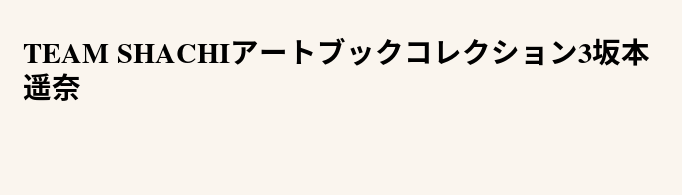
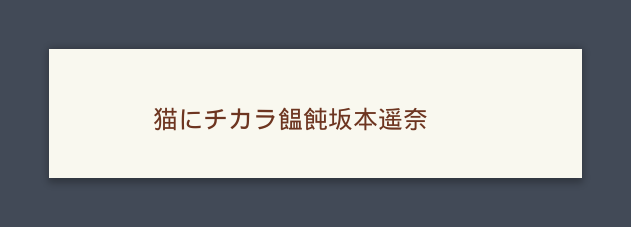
- TEAM SHACHIアートブックコレクション3坂本遥奈
+ 猫にチカラ饂飩坂本遥奈

